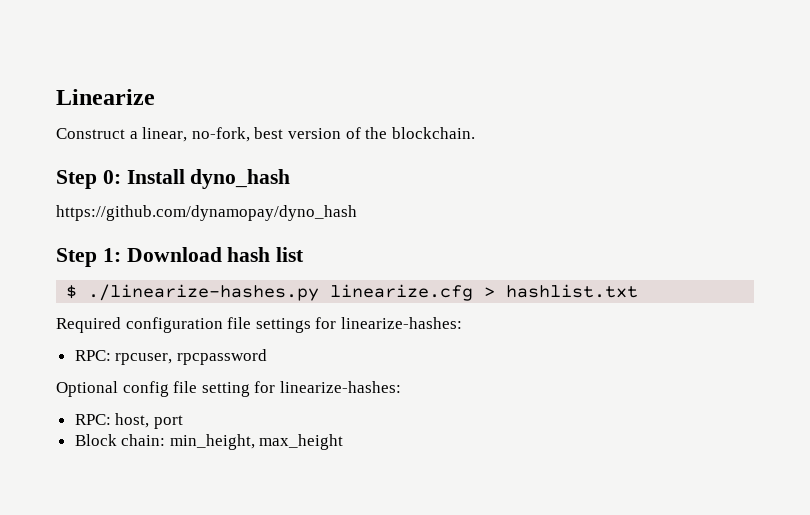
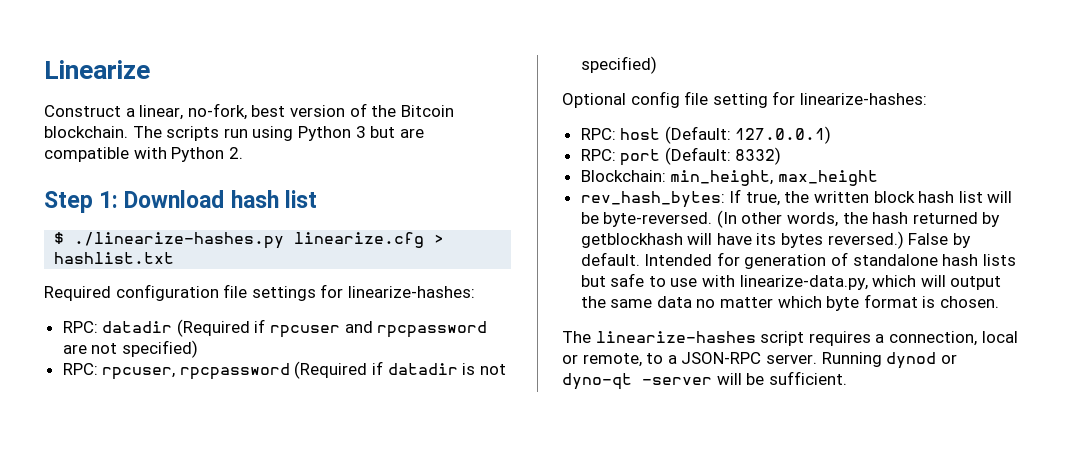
- Construct a linear, no-fork, best version of the blockchain.
- Step 0: Install dyno_hash
- https://github.com/dynamopay/dyno_hash
+ Construct a linear, no-fork, best version of the Bitcoin blockchain. The scripts run using Python 3 but are compatible with Python 2.
- RPC: rpcuser, rpcpassword
+ RPC: datadir (Required if rpcuser and rpcpassword are not specified)
+ RPC: rpcuser, rpcpassword (Required if datadir is not specified)
- RPC: host, port
- Block chain: min_height, max_height
+ RPC: host (Default: 127.0.0.1)
+ RPC: port (Default: 8332)
+ Blockchain: min_height, max_height
+ rev_hash_bytes: If true, the written block hash list will be byte-reversed. (In other words, the hash returned by getblockhash will have its bytes reversed.) False by default. Intended for generation of standalone hash lists but safe to use with linearize-data.py, which will output the same data no matter which byte format is chosen.
+ The linearize-hashes script requires a connection, local or remote, to a JSON-RPC server. Running dynod or dyno-qt -server will be sufficient.

